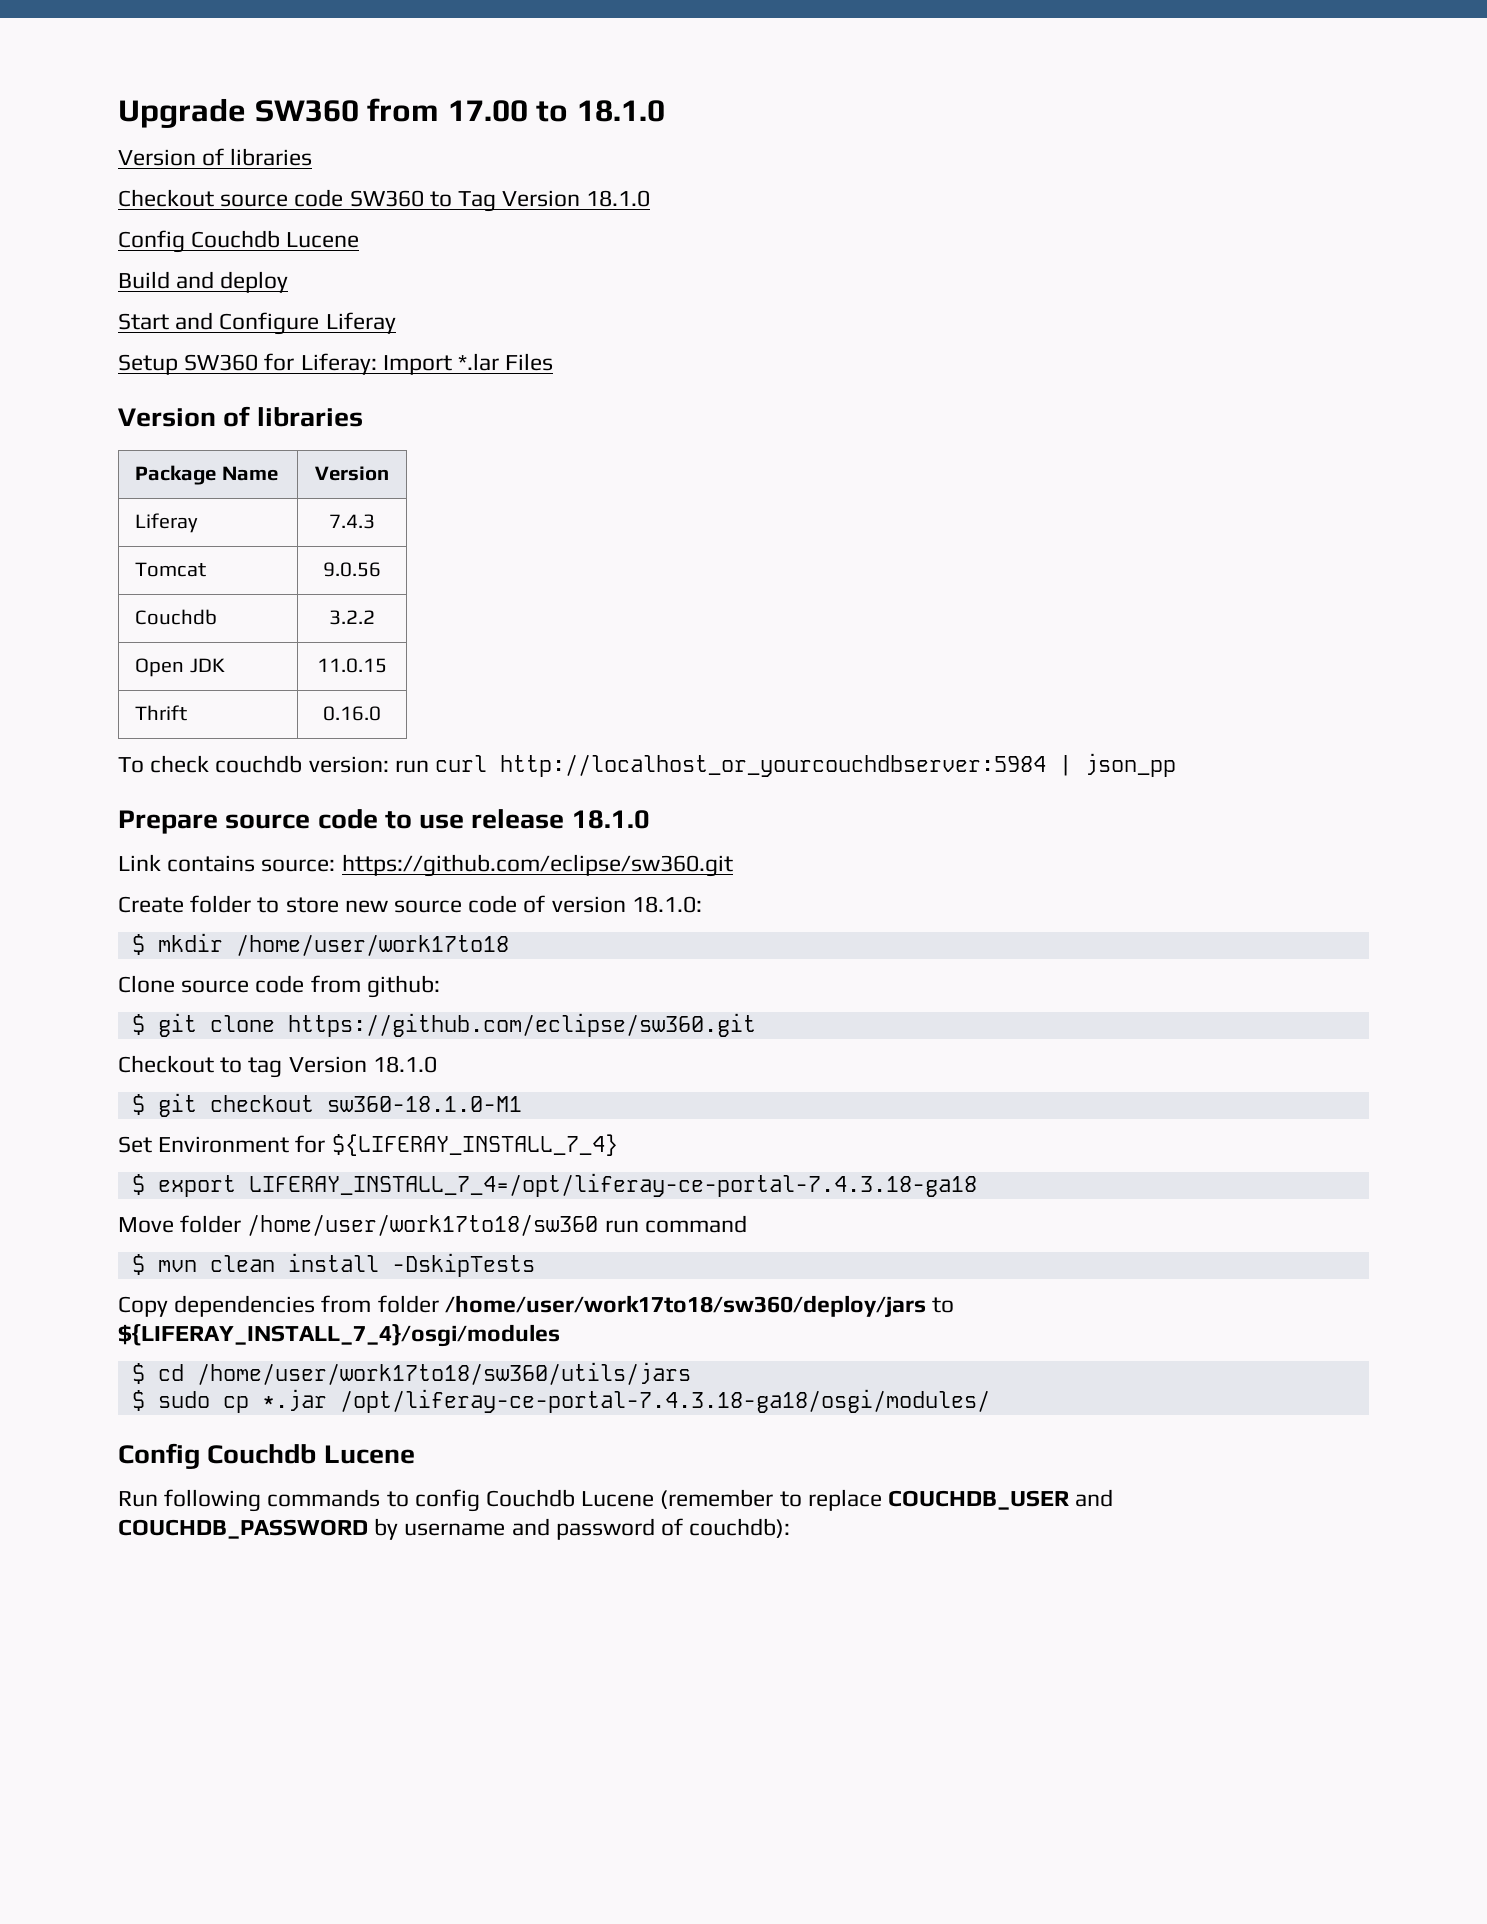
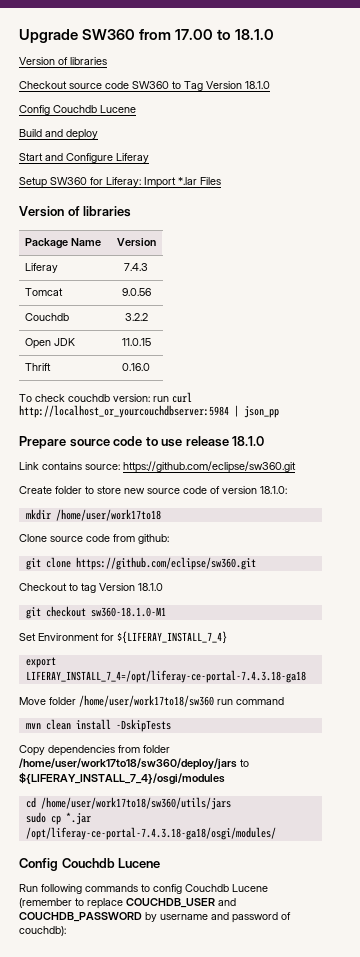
- $ mkdir /home/user/work17to18
+ mkdir /home/user/work17to18
- $ git clone https://github.com/eclipse/sw360.git
+ git clone https://github.com/eclipse/sw360.git
- $ git checkout sw360-18.1.0-M1
+ git checkout sw360-18.1.0-M1
- $ export LIFERAY_INSTALL_7_4=/opt/liferay-ce-portal-7.4.3.18-ga18
+ export LIFERAY_INSTALL_7_4=/opt/liferay-ce-portal-7.4.3.18-ga18
- $ mvn clean install -DskipTests
+ mvn clean install -DskipTests
- $ cd /home/user/work17to18/sw360/utils/jars
+ cd /home/user/work17to18/sw360/utils/jars
- $ sudo cp *.jar /opt/liferay-ce-portal-7.4.3.18-ga18/osgi/modules/
+ sudo cp *.jar /opt/liferay-ce-portal-7.4.3.18-ga18/osgi/modules/

